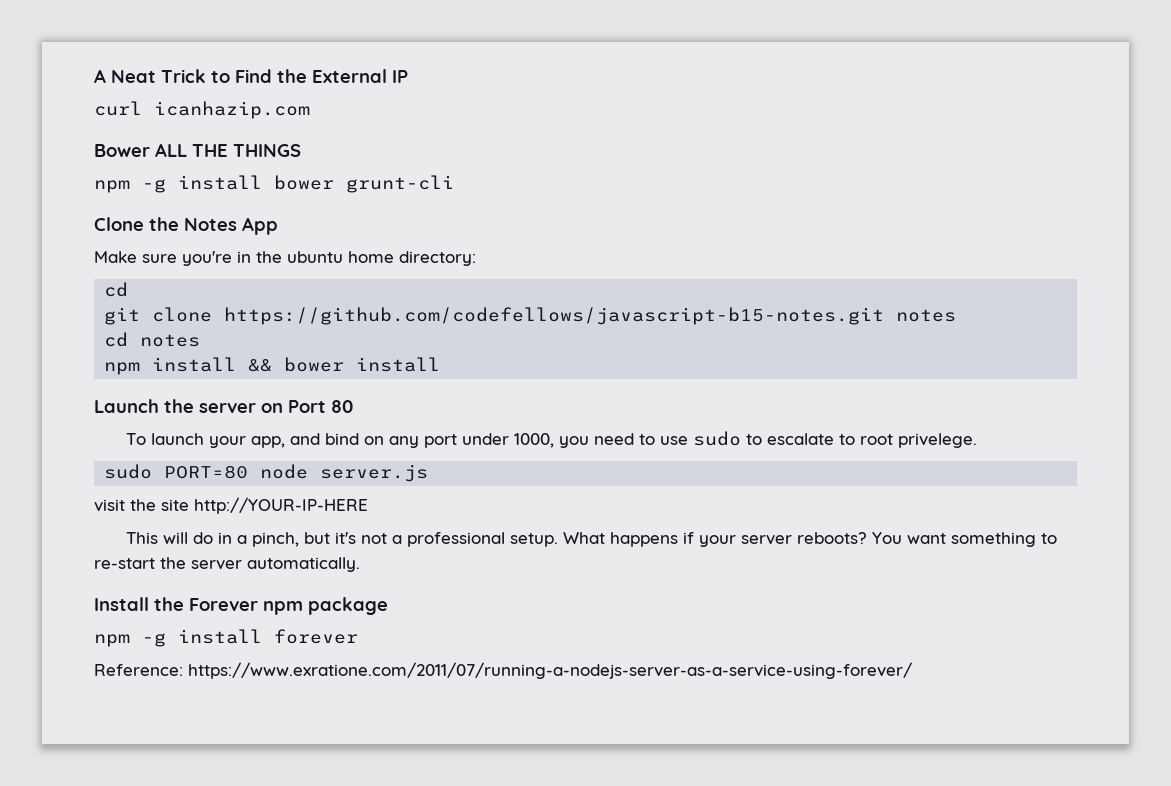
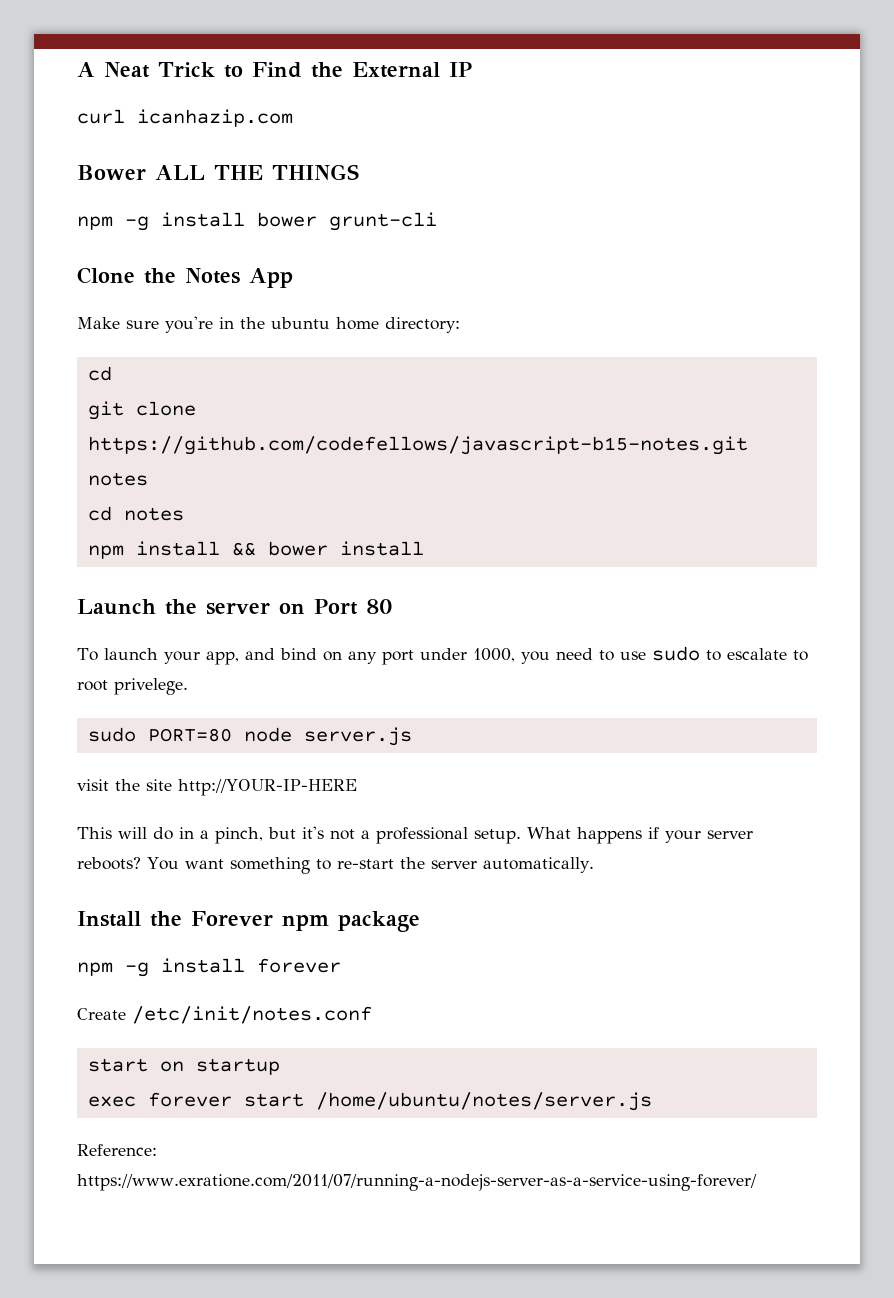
+ Create /etc/init/notes.conf
+ start on startup
+ exec forever start /home/ubuntu/notes/server.js

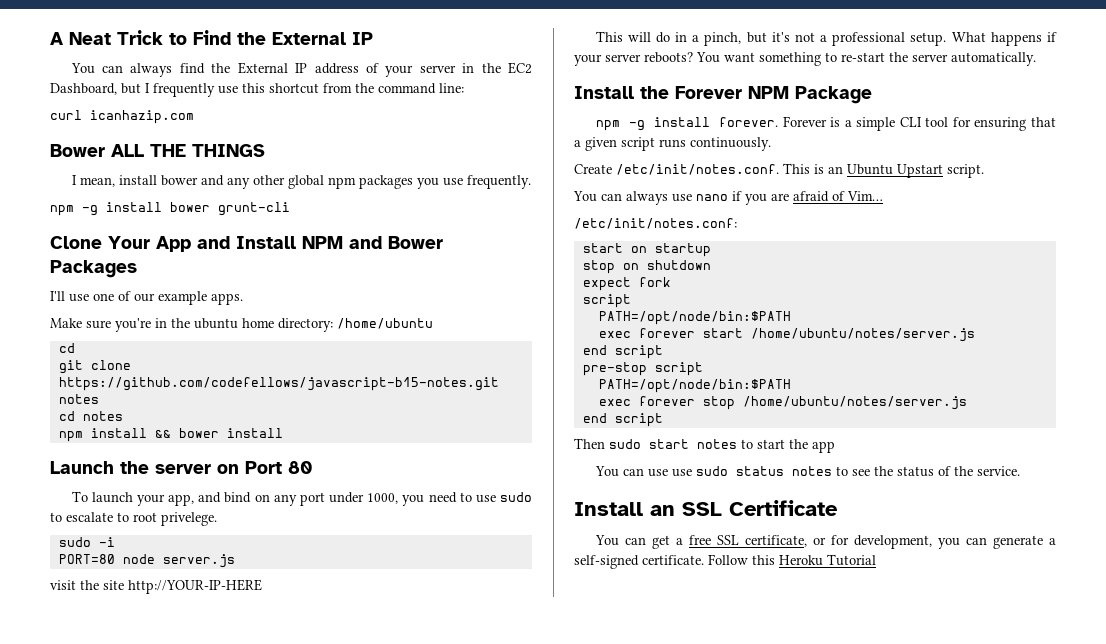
+ You can always find the External IP address of your server in the EC2 Dashboard, but I frequently use this shortcut from the command line:
+ I mean, install bower and any other global npm packages you use frequently.
- Clone the Notes App
+ Clone Your App and Install NPM and Bower Packages
+ I'll use one of our example apps.
- Make sure you're in the ubuntu home directory:
+ Make sure you're in the ubuntu home directory: /home/ubuntu
- sudo PORT=80 node server.js
+ sudo -i
+ PORT=80 node server.js
- Install the Forever npm package
- npm -g install forever
- Create /etc/init/notes.conf
+ Install the Forever NPM Package
+ npm -g install forever. Forever is a simple CLI tool for ensuring that a given script runs continuously.
+ Create /etc/init/notes.conf. This is an Ubuntu Upstart script.
+ You can always use nano if you are afraid of Vim…
+ /etc/init/notes.conf:
  start on startup
+ stop on shutdown
+ expect fork
+ script
+ PATH=/opt/node/bin:$PATH
  exec forever start /home/ubuntu/notes/server.js
- Reference: https://www.exratione.com/2011/07/running-a-nodejs-server-as-a-service-using-forever/
+ end script
+ pre-stop script
+ PATH=/opt/node/bin:$PATH
+ exec forever stop /home/ubuntu/notes/server.js
+ end script
+ Then sudo start notes to start the app
+ You can use use sudo status notes to see the status of the service.
+ Install an SSL Certificate
+ You can get a free SSL certificate, or for development, you can generate a self-signed certificate. Follow this Heroku Tutorial

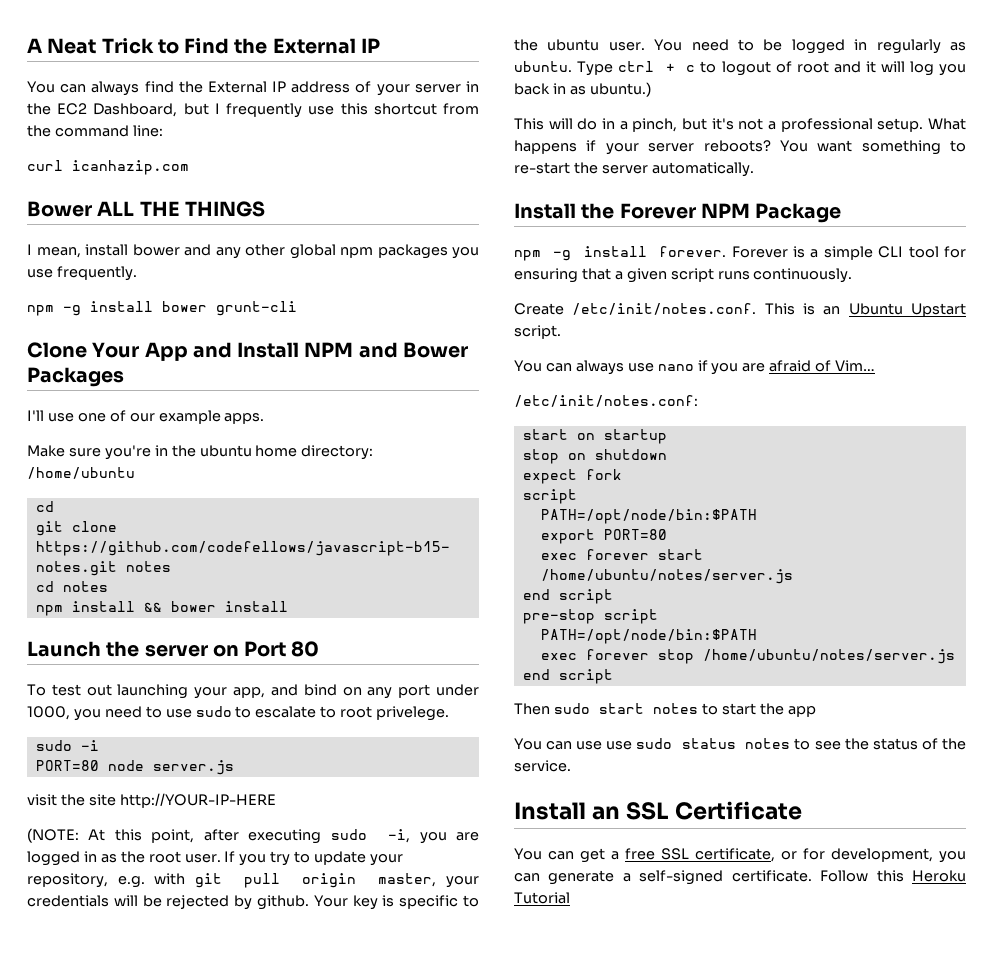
- To launch your app, and bind on any port under 1000, you need to use sudo to escalate to root privelege.
+ To test out launching your app, and bind on any port under 1000, you need to use sudo to escalate to root privelege.
+ (NOTE: At this point, after executing sudo -i, you are logged in as the root user. If you try to update your repository, e.g. with git pull origin master, your credentials will be rejected by github. Your key is specific to the ubuntu user. You need to be logged in regularly as ubuntu. Type ctrl + c to logout of root and it will log you back in as ubuntu.)
+ export PORT=80

